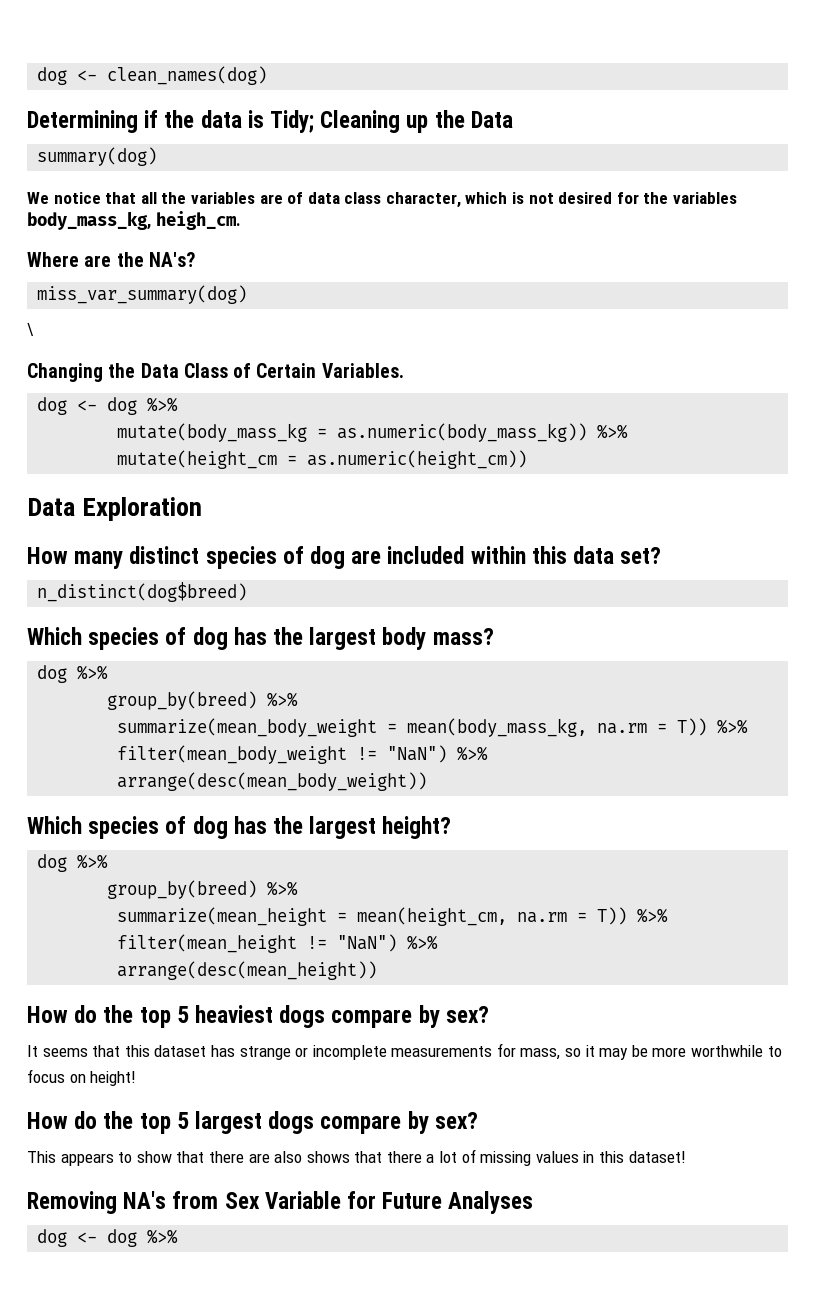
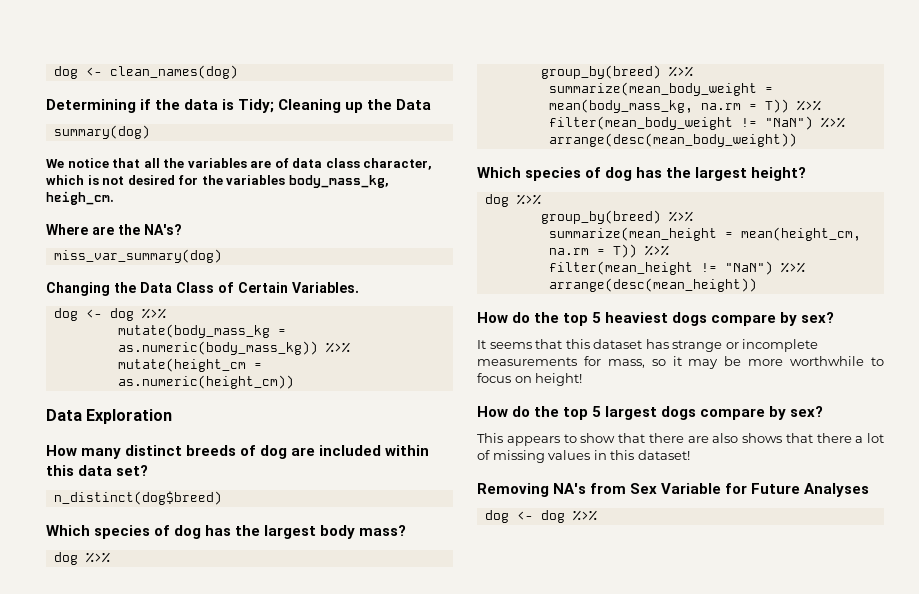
- \
- How many distinct species of dog are included within this data set?
+ How many distinct breeds of dog are included within this data set?

